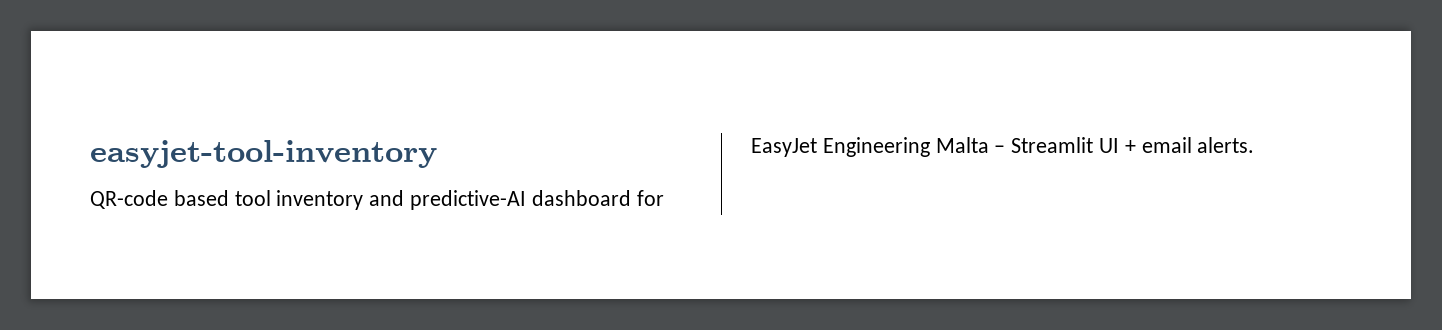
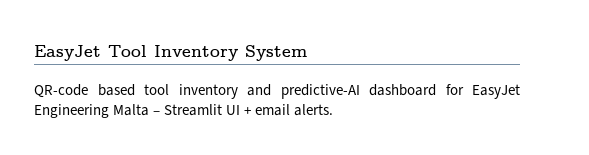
- easyjet-tool-inventory
+ EasyJet Tool Inventory System

